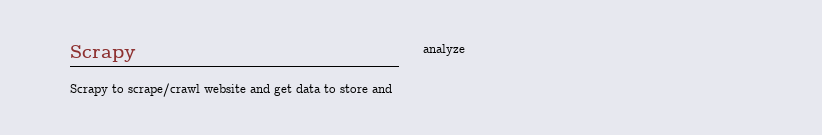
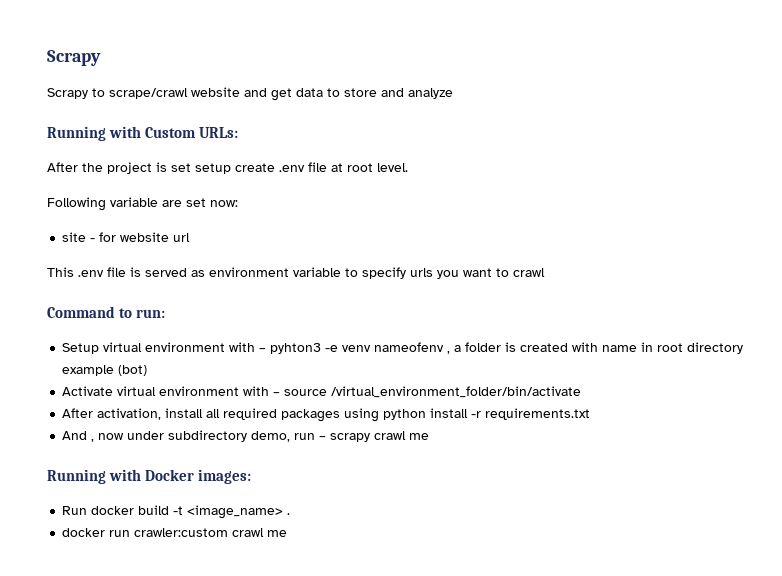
+ Running with Custom URLs:
+ After the project is set setup create .env file at root level.
+ Following variable are set now:
+ site - for website url
+ This .env file is served as environment variable to specify urls you want to crawl
+ Command to run:
+ Setup virtual environment with – pyhton3 -e venv nameofenv , a folder is created with name in root directory example (bot)
+ Activate virtual environment with – source /virtual_environment_folder/bin/activate
+ After activation, install all required packages using python install -r requirements.txt
+ And , now under subdirectory demo, run – scrapy crawl me
+ Running with Docker images:
+ Run docker build -t <image_name> .
+ docker run crawler:custom crawl me

